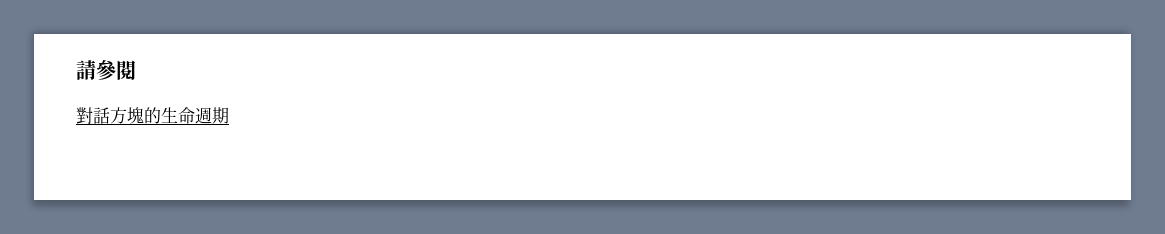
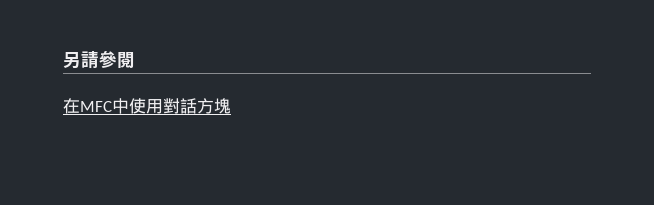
- 請參閱
+ 另請參閱
- 對話方塊的生命週期
+ 在MFC中使用對話方塊

